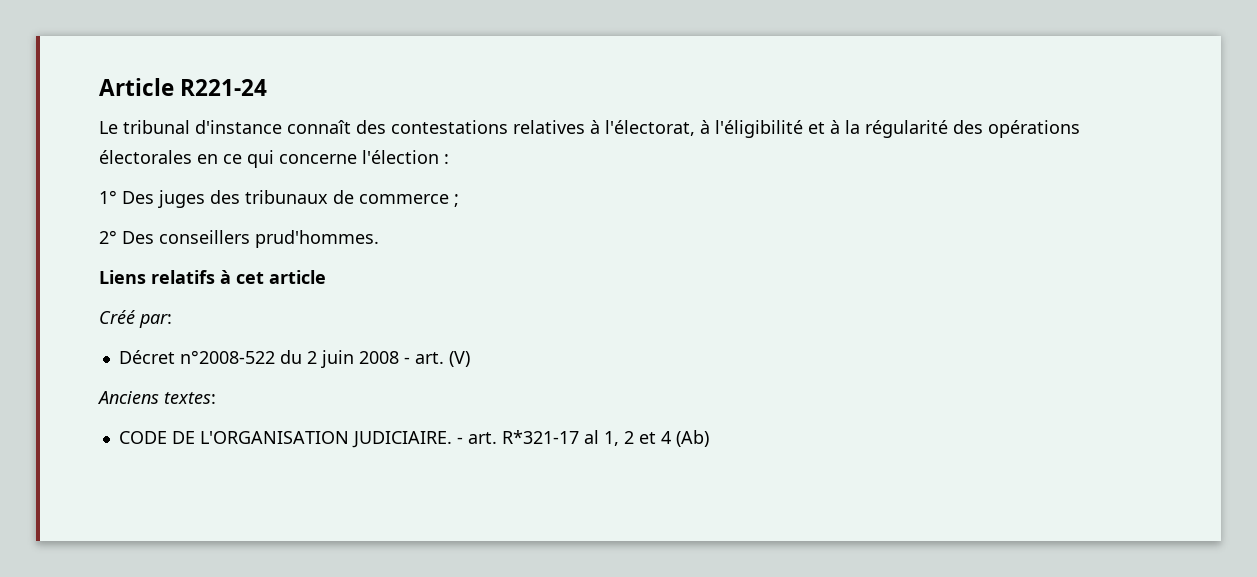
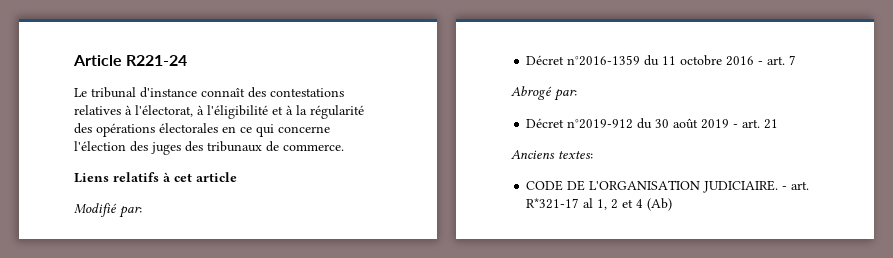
- Le tribunal d'instance connaît des contestations relatives à l'électorat, à l'éligibilité et à la régularité des opérations électorales en ce qui concerne l'élection :
- 1° Des juges des tribunaux de commerce ;
- 2° Des conseillers prud'hommes.
+ Le tribunal d'instance connaît des contestations relatives à l'électorat, à l'éligibilité et à la régularité des opérations électorales en ce qui concerne l'élection des juges des tribunaux de commerce.
- Créé par:
- Décret n°2008-522 du 2 juin 2008 - art. (V)
+ Modifié par:
+ Décret n°2016-1359 du 11 octobre 2016 - art. 7
+ Abrogé par:
+ Décret n°2019-912 du 30 août 2019 - art. 21

